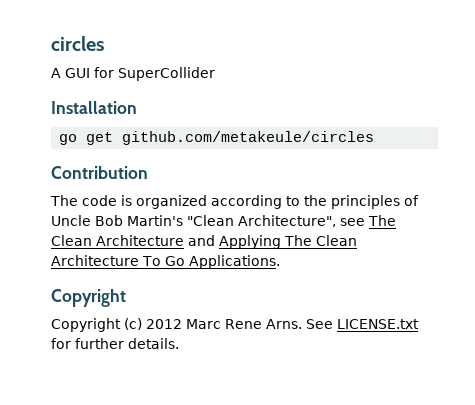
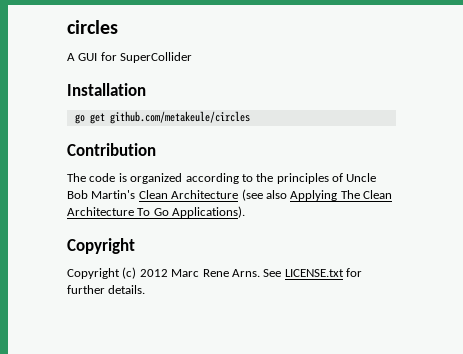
- The code is organized according to the principles of Uncle Bob Martin's "Clean Architecture", see The Clean Architecture and Applying The Clean Architecture To Go Applications.
+ The code is organized according to the principles of Uncle Bob Martin's Clean Architecture (see also Applying The Clean Architecture To Go Applications).

